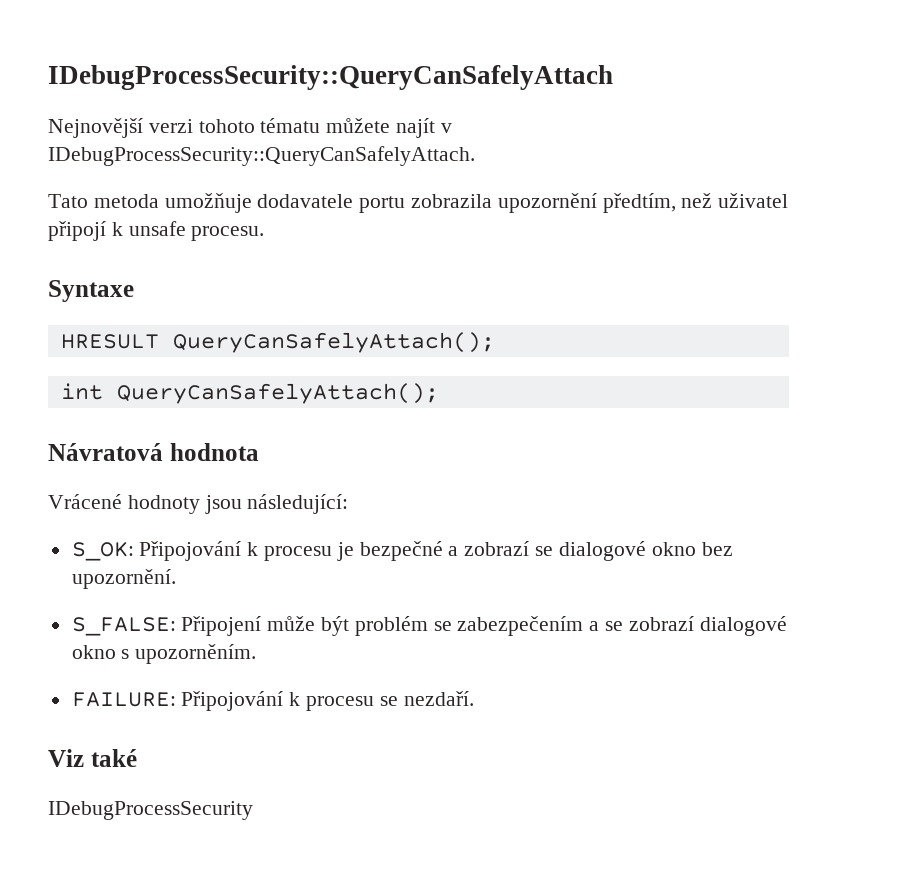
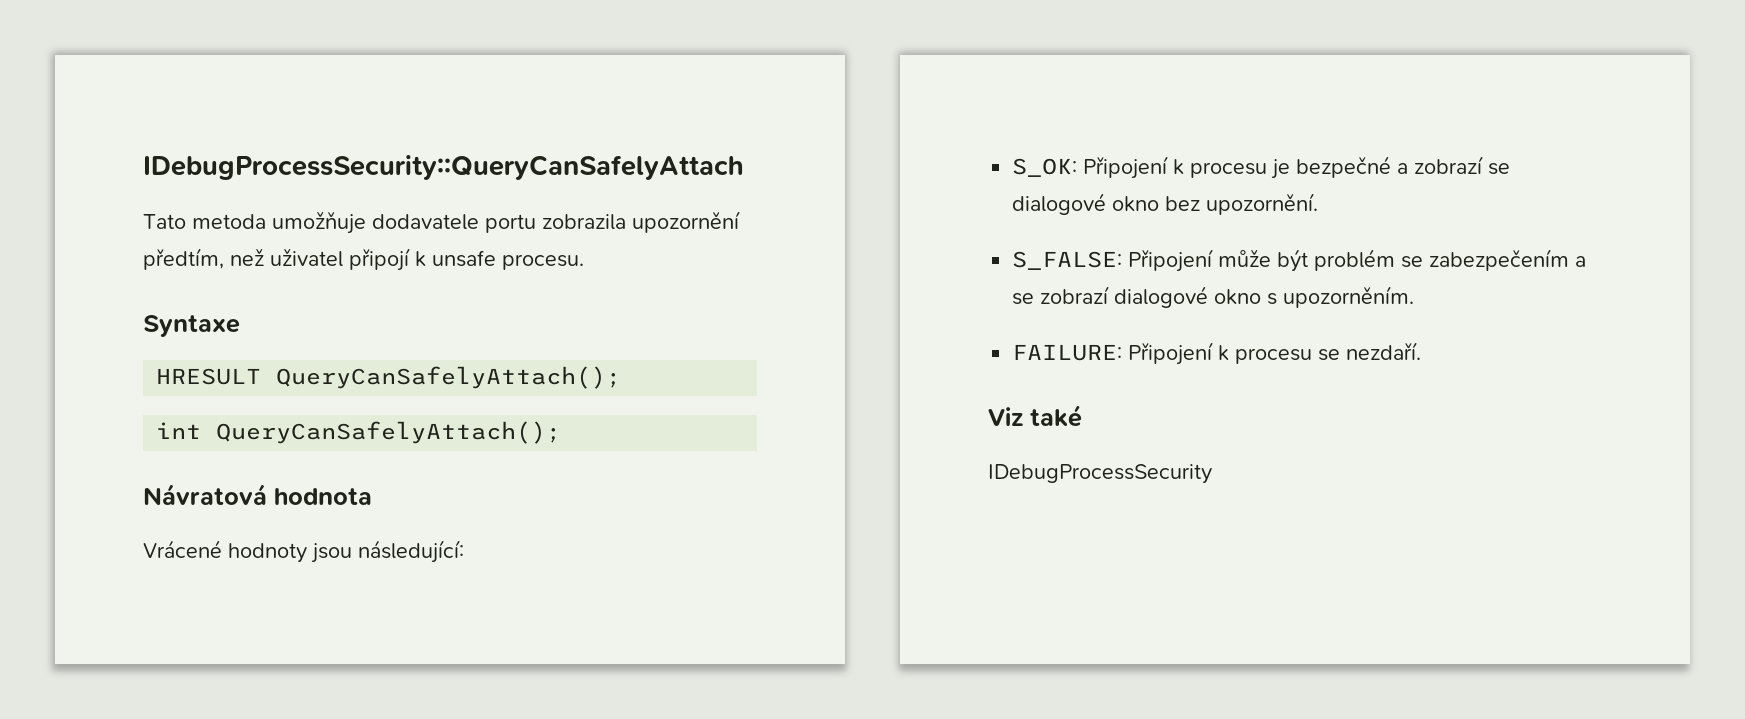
- Nejnovější verzi tohoto tématu můžete najít v IDebugProcessSecurity::QueryCanSafelyAttach.
- S_OK: Připojování k procesu je bezpečné a zobrazí se dialogové okno bez upozornění.
+ S_OK: Připojení k procesu je bezpečné a zobrazí se dialogové okno bez upozornění.
- FAILURE: Připojování k procesu se nezdaří.
+ FAILURE: Připojení k procesu se nezdaří.

